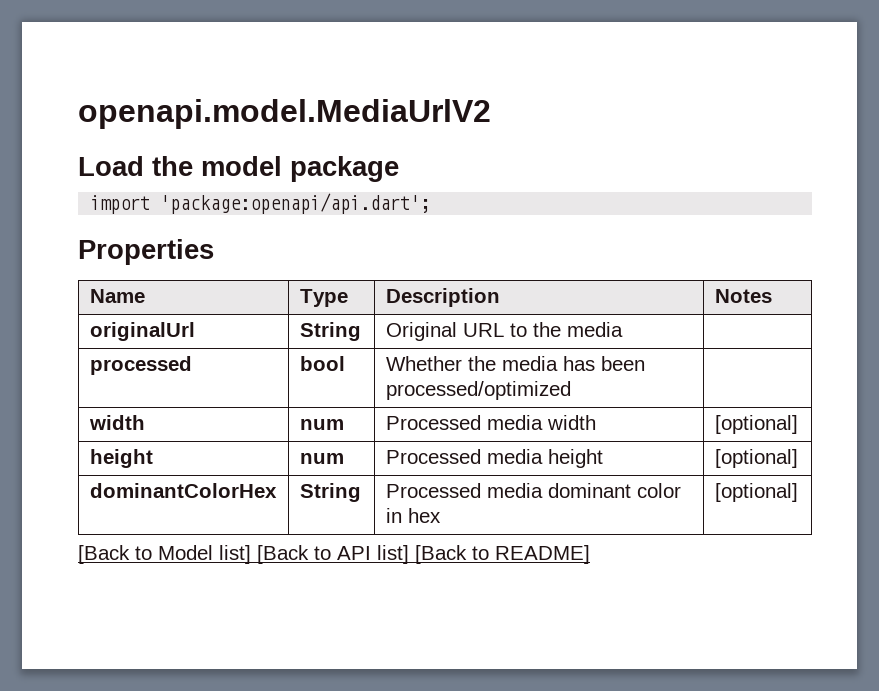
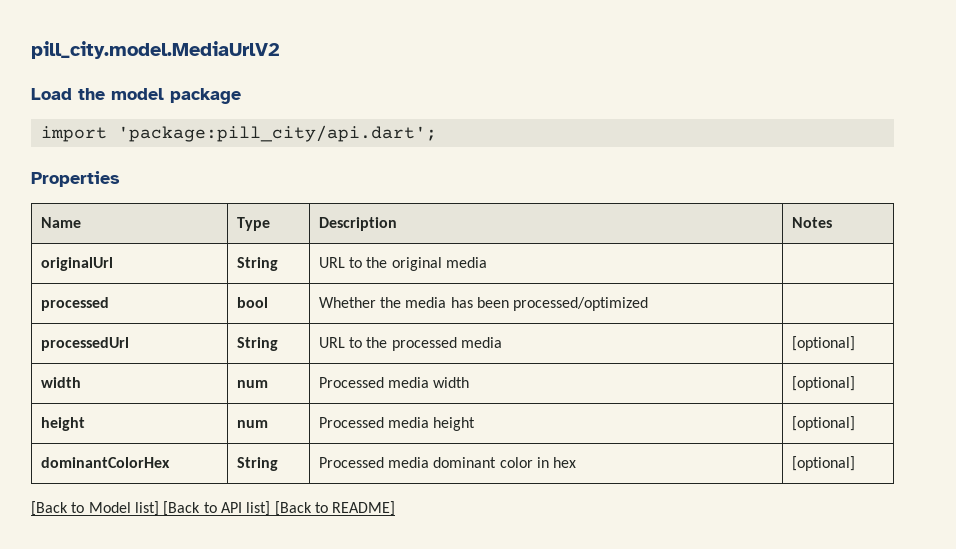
- openapi.model.MediaUrlV2
+ pill_city.model.MediaUrlV2
- import 'package:openapi/api.dart';
+ import 'package:pill_city/api.dart';
- originalUrl | String | Original URL to the media |
+ originalUrl | String | URL to the original media |
+ processedUrl | String | URL to the processed media | [optional]

